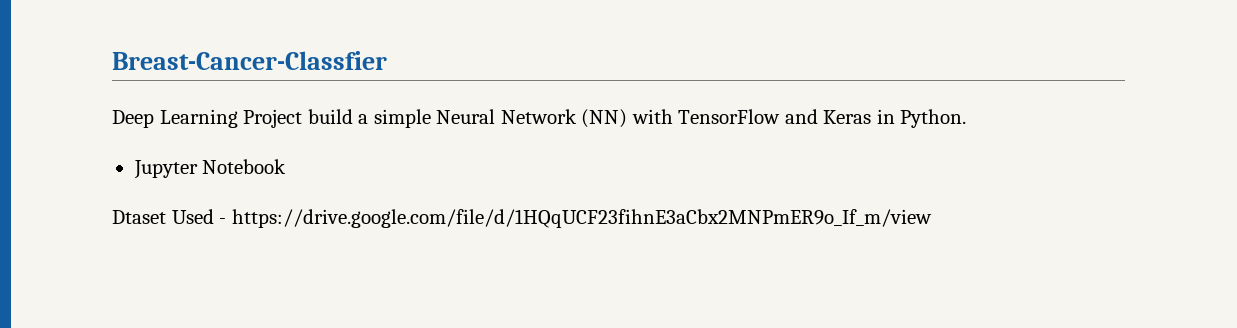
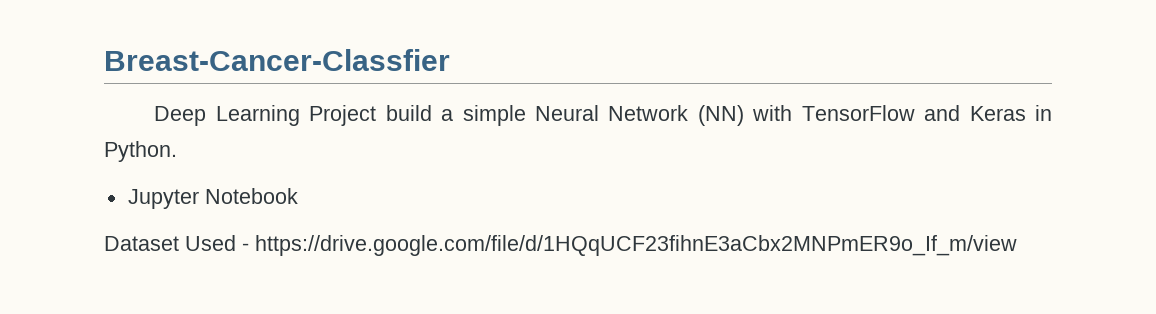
- Dtaset Used - https://drive.google.com/file/d/1HQqUCF23fihnE3aCbx2MNPmER9o_If_m/view
+ Dataset Used - https://drive.google.com/file/d/1HQqUCF23fihnE3aCbx2MNPmER9o_If_m/view

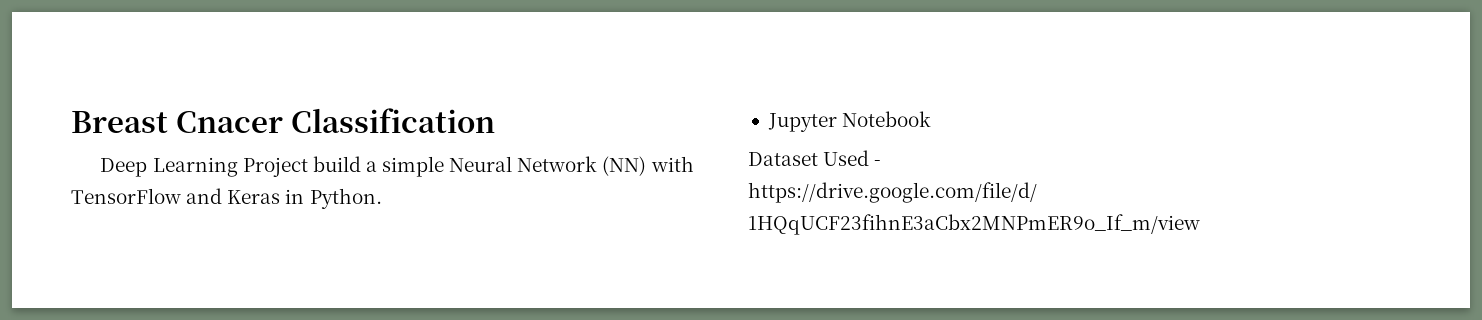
- Breast-Cancer-Classfier
+ Breast Cnacer Classification

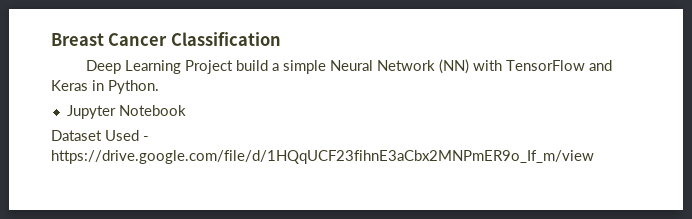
- Breast Cnacer Classification
+ Breast Cancer Classification

